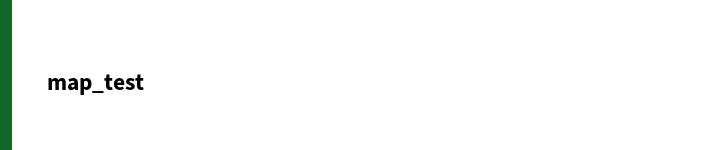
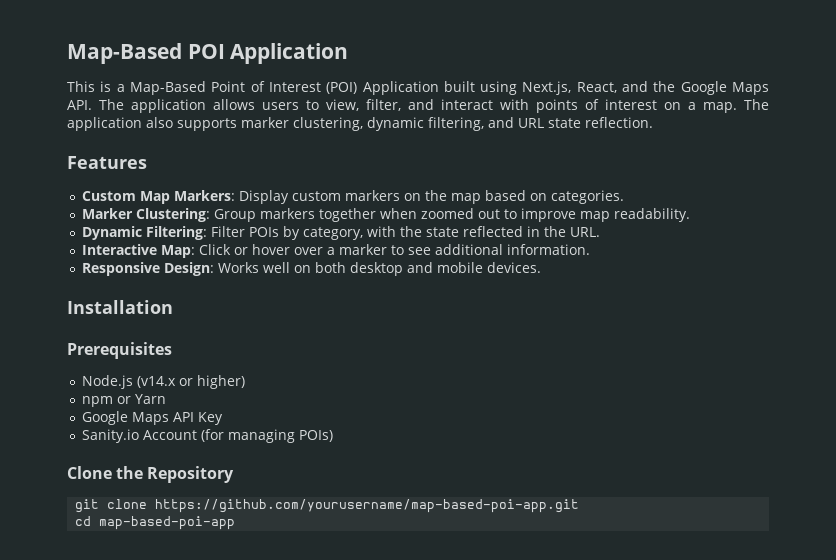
- map_test
+ Map-Based POI Application
+ This is a Map-Based Point of Interest (POI) Application built using Next.js, React, and the Google Maps API. The application allows users to view, filter, and interact with points of interest on a map. The application also supports marker clustering, dynamic filtering, and URL state reflection.
+ Features
+ Custom Map Markers: Display custom markers on the map based on categories.
+ Marker Clustering: Group markers together when zoomed out to improve map readability.
+ Dynamic Filtering: Filter POIs by category, with the state reflected in the URL.
+ Interactive Map: Click or hover over a marker to see additional information.
+ Responsive Design: Works well on both desktop and mobile devices.
+ Installation
+ Prerequisites
+ Node.js (v14.x or higher)
+ npm or Yarn
+ Google Maps API Key
+ Sanity.io Account (for managing POIs)
+ Clone the Repository
+ git clone https://github.com/yourusername/map-based-poi-app.git
+ cd map-based-poi-app

